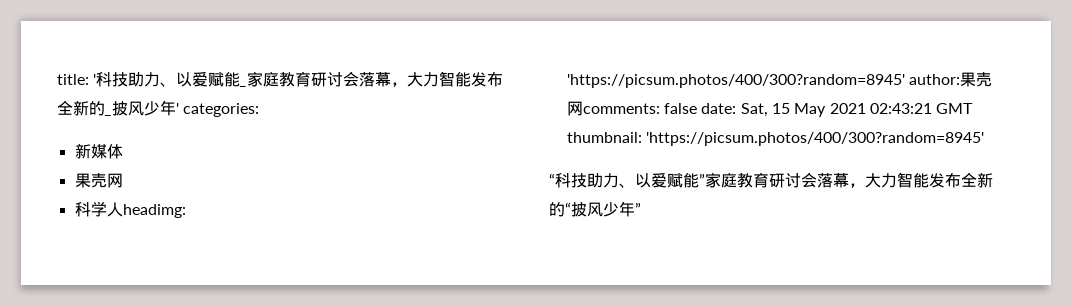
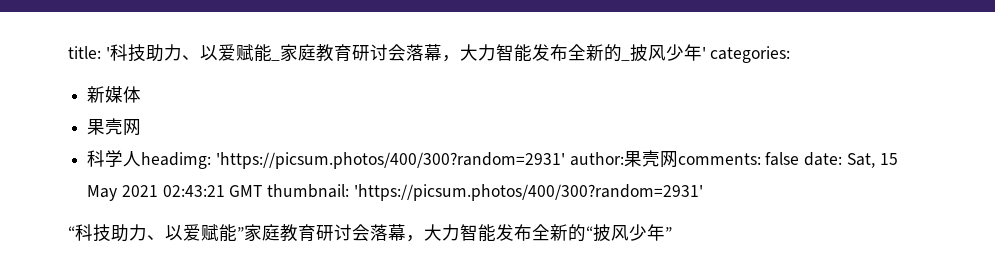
- 科学人headimg: 'https://picsum.photos/400/300?random=8945' author:果壳网comments: false date: Sat, 15 May 2021 02:43:21 GMT thumbnail: 'https://picsum.photos/400/300?random=8945'
+ 科学人headimg: 'https://picsum.photos/400/300?random=2931' author:果壳网comments: false date: Sat, 15 May 2021 02:43:21 GMT thumbnail: 'https://picsum.photos/400/300?random=2931'

